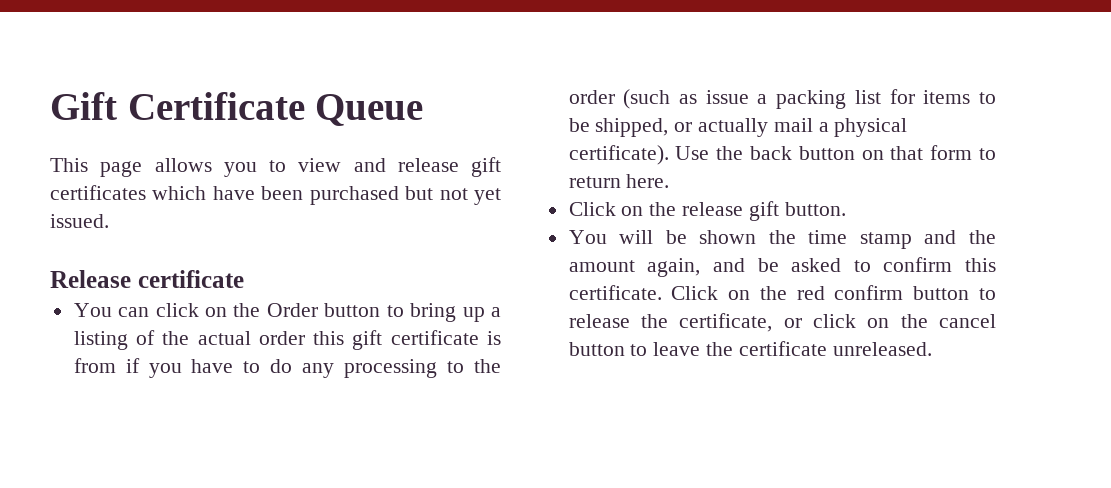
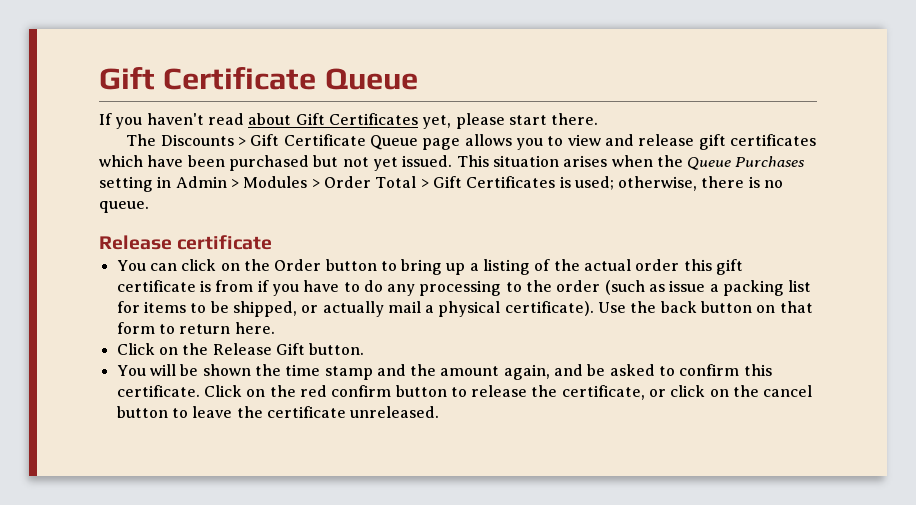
- This page allows you to view and release gift certificates which have been purchased but not yet issued.
+ If you haven't read about Gift Certificates yet, please start there.
+ The Discounts > Gift Certificate Queue page allows you to view and release gift certificates which have been purchased but not yet issued. This situation arises when the Queue Purchases setting in Admin > Modules > Order Total > Gift Certificates is used; otherwise, there is no queue.
- Click on the release gift button.
+ Click on the Release Gift button.

